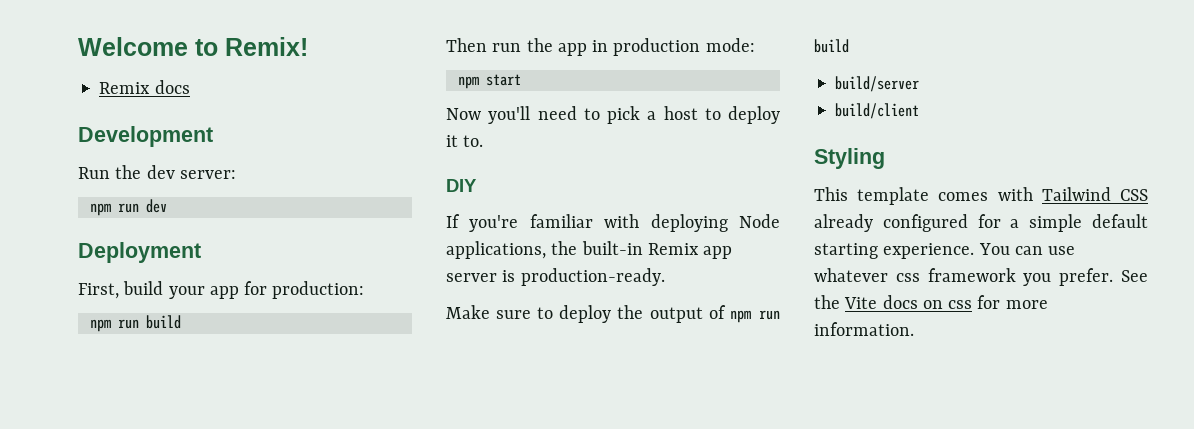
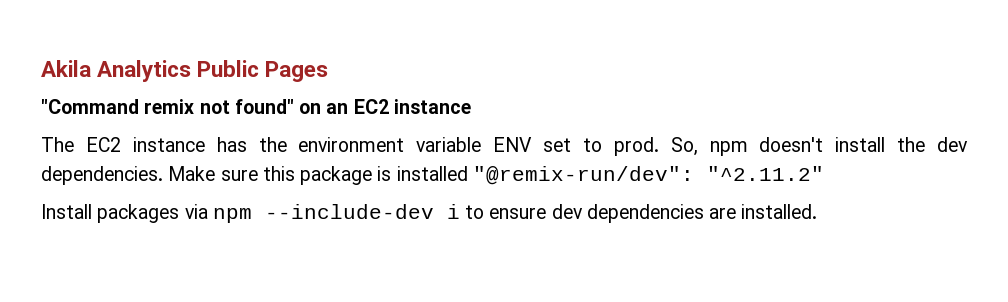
- Welcome to Remix!
- Remix docs
- Development
- Run the dev server:
- npm run dev
- Deployment
- First, build your app for production:
- npm run build
- Then run the app in production mode:
- npm start
- Now you'll need to pick a host to deploy it to.
- DIY
- If you're familiar with deploying Node applications, the built-in Remix app server is production-ready.
- Make sure to deploy the output of npm run build
- build/server
- build/client
- Styling
- This template comes with Tailwind CSS already configured for a simple default starting experience. You can use whatever css framework you prefer. See the Vite docs on css for more information.
+ Akila Analytics Public Pages
+ "Command remix not found" on an EC2 instance
+ The EC2 instance has the environment variable ENV set to prod. So, npm doesn't install the dev dependencies. Make sure this package is installed "@remix-run/dev": "^2.11.2"
+ Install packages via npm --include-dev i to ensure dev dependencies are installed.

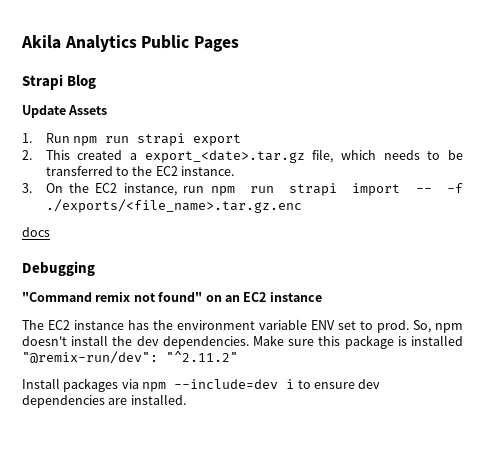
+ Strapi Blog
+ Update Assets
+ 1. Run npm run strapi export
+ 2. This created a export_<date>.tar.gz file, which needs to be transferred to the EC2 instance.
+ 3. On the EC2 instance, run npm run strapi import -- -f ./exports/<file_name>.tar.gz.enc
+ docs
+ Debugging
- Install packages via npm --include-dev i to ensure dev dependencies are installed.
+ Install packages via npm --include=dev i to ensure dev dependencies are installed.

